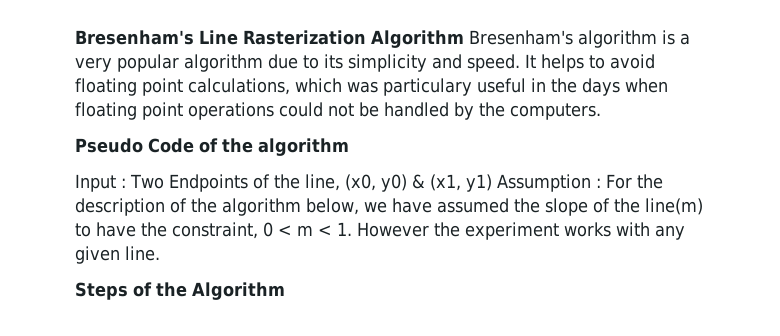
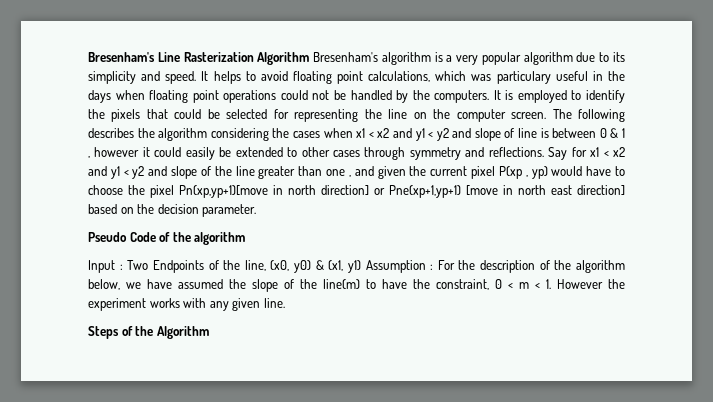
+ It is employed to identify the pixels that could be selected for representing the line on the computer screen. The following describes the algorithm considering the cases when x1 < x2 and y1 < y2 and slope of line is between 0 & 1 , however it could easily be extended to other cases through symmetry and reflections. Say for x1 < x2 and y1 < y2 and slope of the line greater than one , and given the current pixel P(xp , yp) would have to choose the pixel Pn(xp,yp+1)[move in north direction] or Pne(xp+1,yp+1) [move in north east direction] based on the decision parameter.

